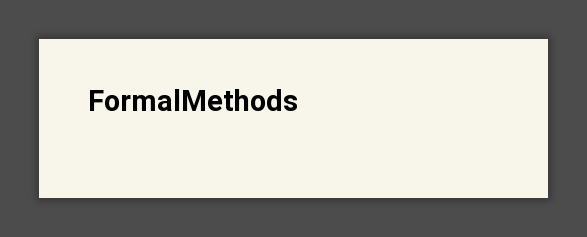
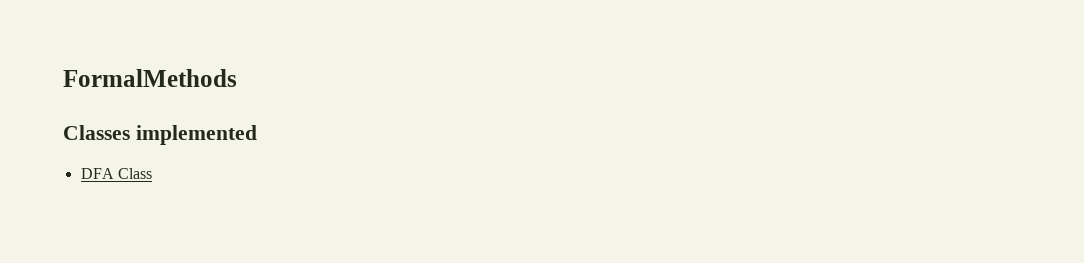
+ Classes implemented
+ DFA Class

